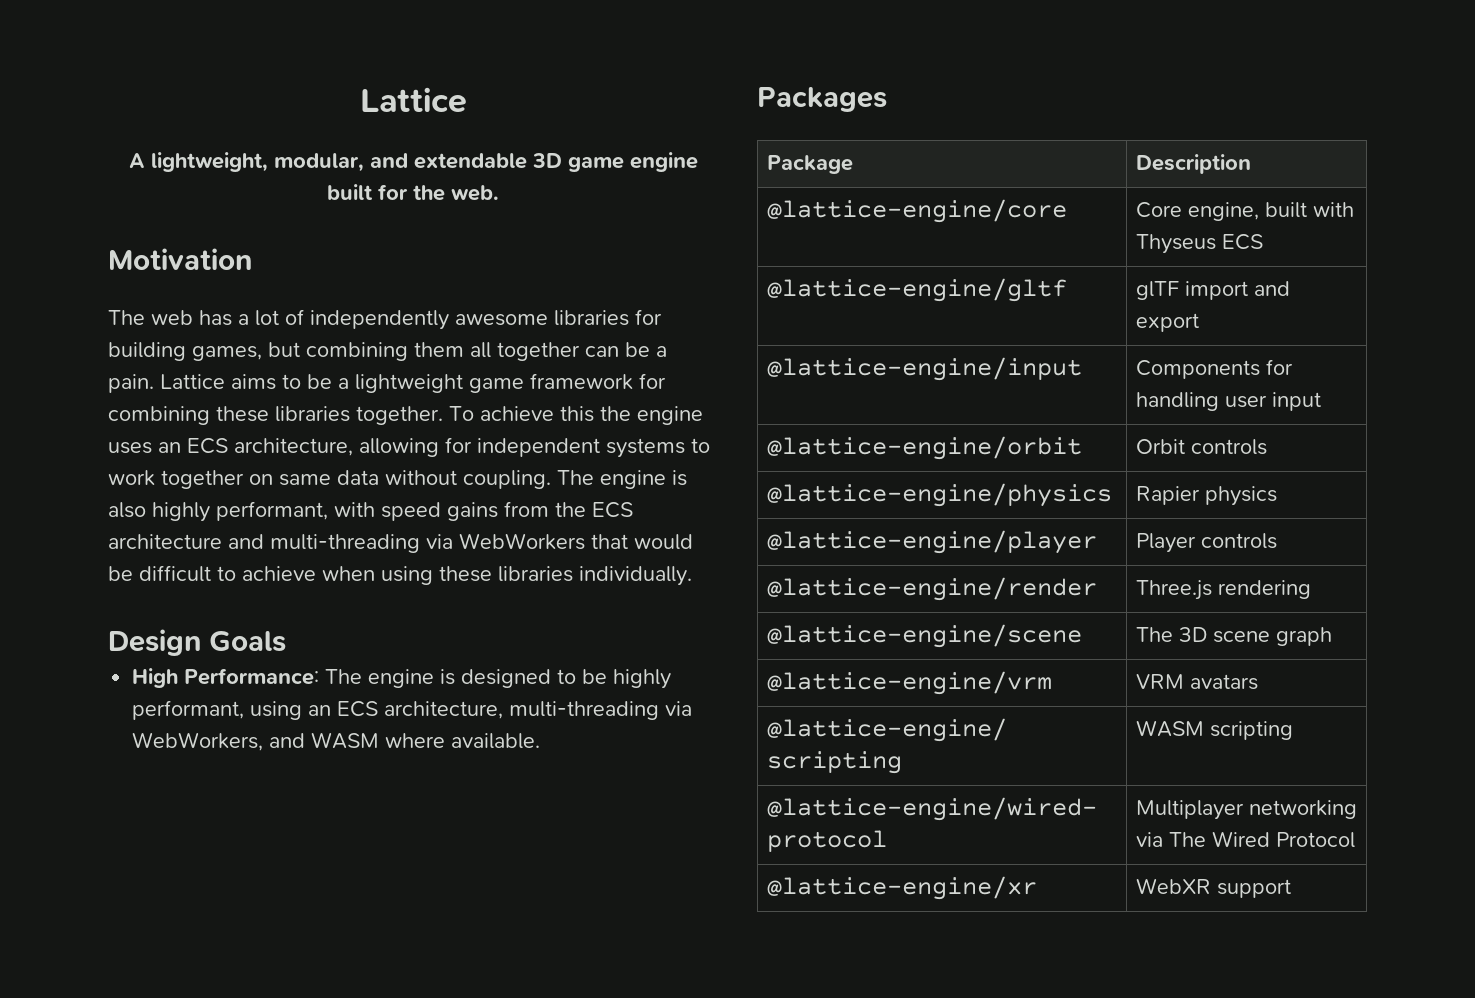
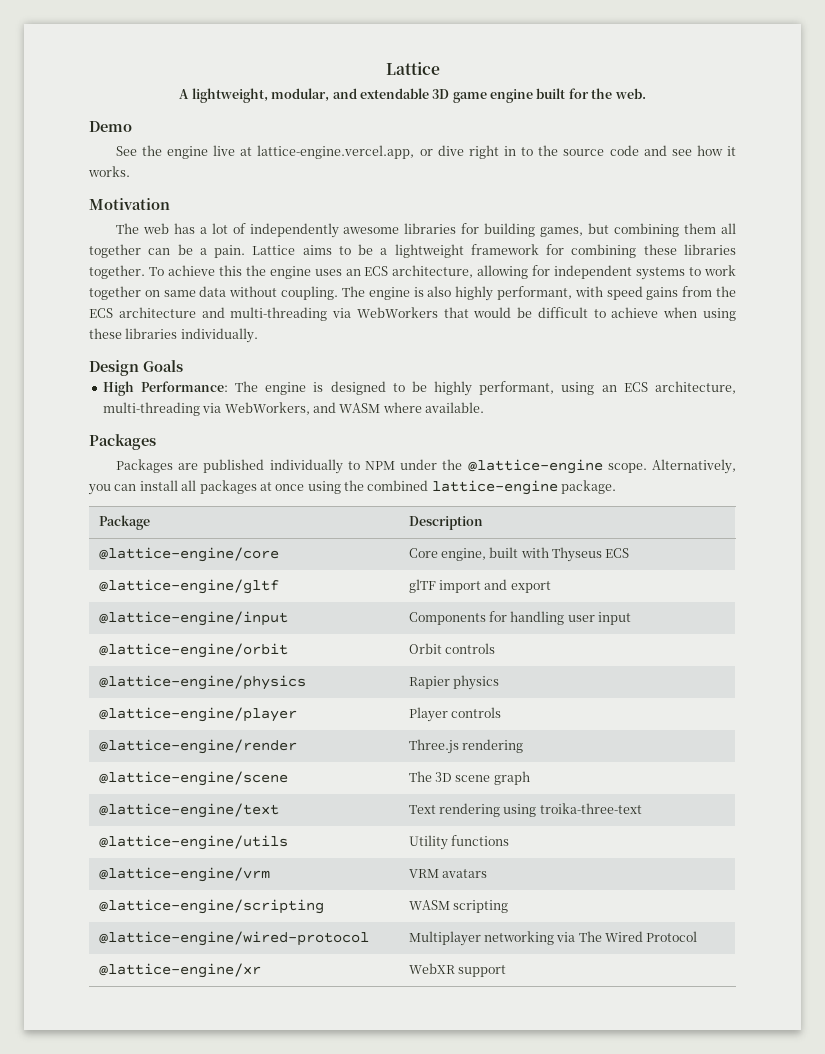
+ Demo
+ See the engine live at lattice-engine.vercel.app, or dive right in to the source code and see how it works.
- Lattice aims to be a lightweight game framework for combining these libraries together.
+ Lattice aims to be a lightweight framework for combining these libraries together.
+ Packages are published individually to NPM under the @lattice-engine scope. Alternatively, you can install all packages at once using the combined lattice-engine package.
+ @lattice-engine/text | Text rendering using troika-three-text
+ @lattice-engine/utils | Utility functions

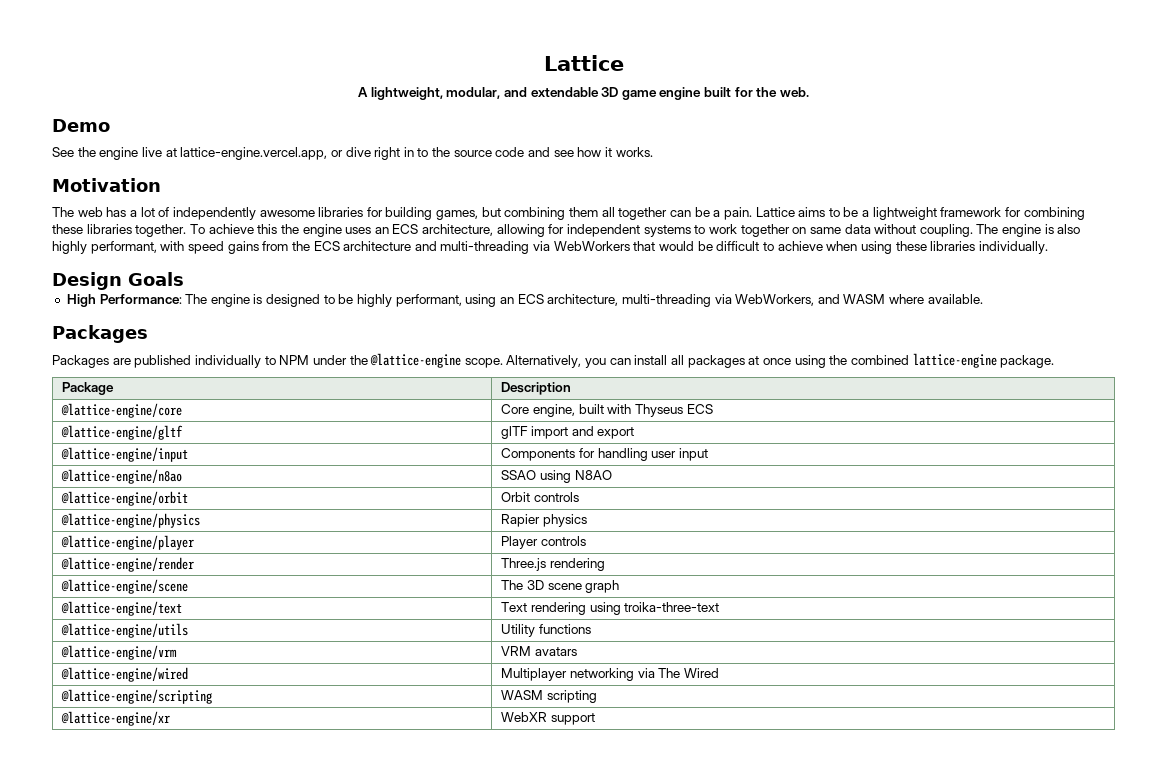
+ @lattice-engine/n8ao | SSAO using N8AO
+ @lattice-engine/wired | Multiplayer networking via The Wired
  @lattice-engine/scripting | WASM scripting
- @lattice-engine/wired-protocol | Multiplayer networking via The Wired Protocol

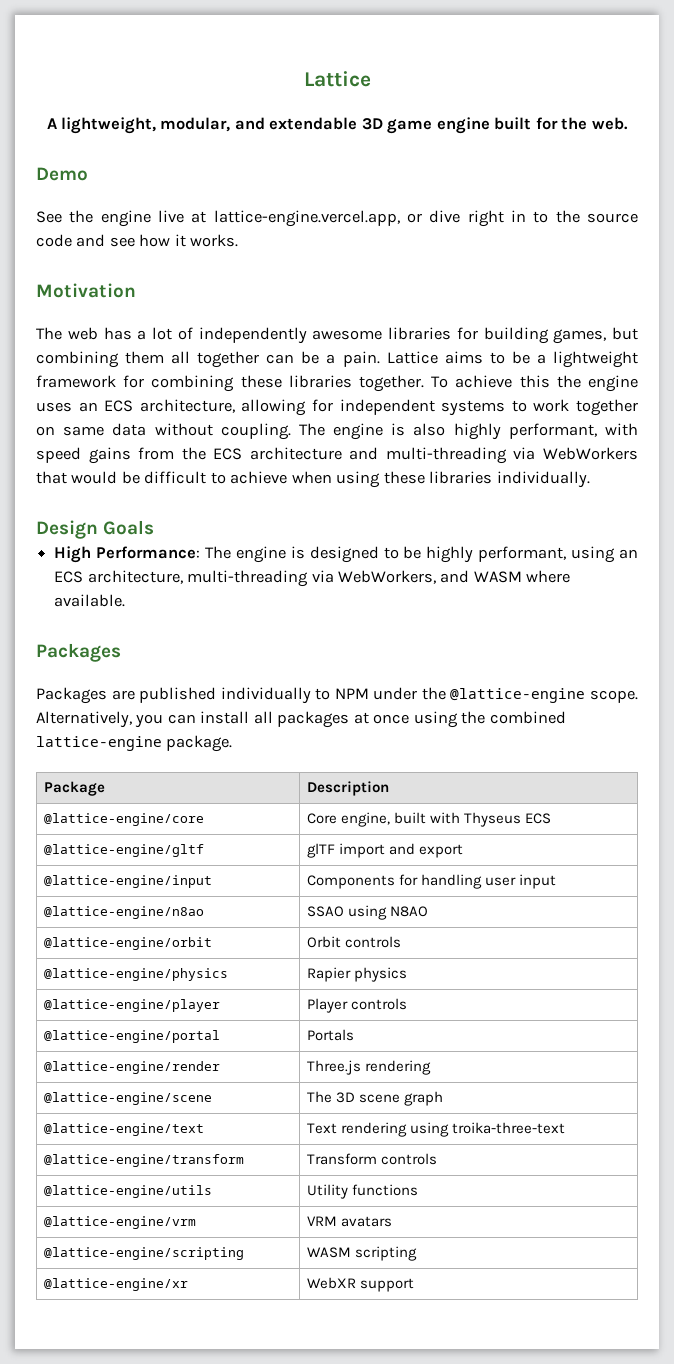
+ @lattice-engine/portal | Portals
+ @lattice-engine/transform | Transform controls
- @lattice-engine/wired | Multiplayer networking via The Wired

